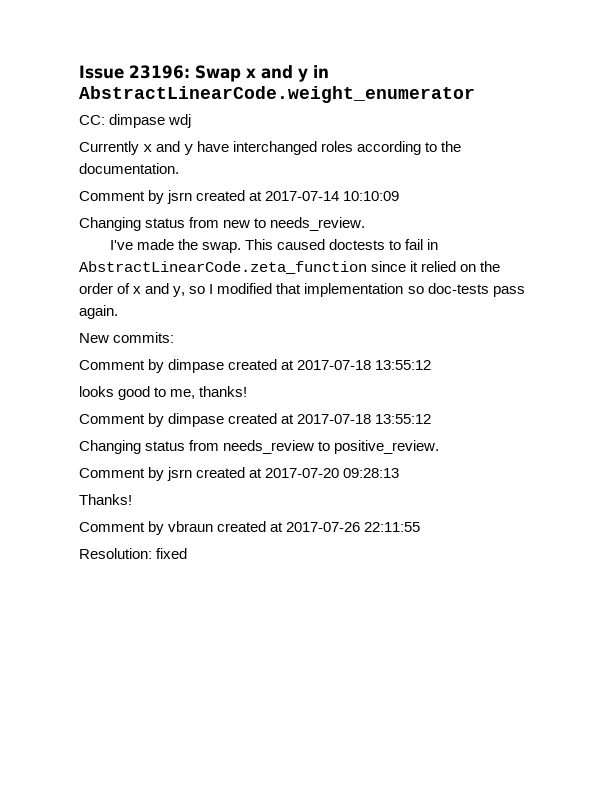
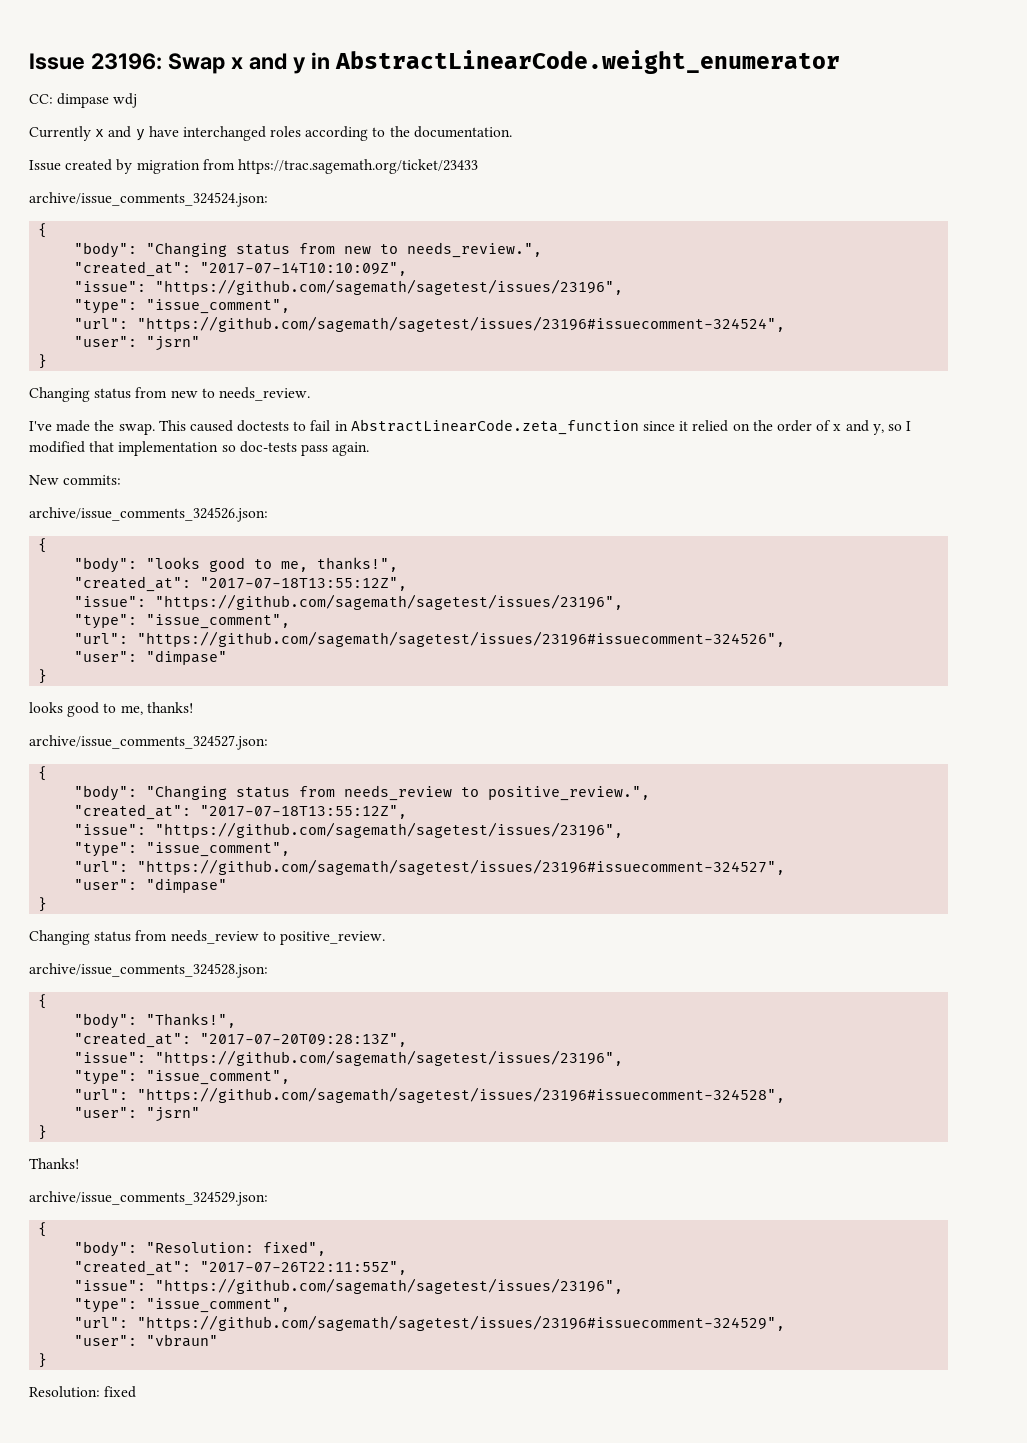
- Comment by jsrn created at 2017-07-14 10:10:09
+ Issue created by migration from https://trac.sagemath.org/ticket/23433
+ archive/issue_comments_324524.json:
+ {
+ "body": "Changing status from new to needs_review.",
+ "created_at": "2017-07-14T10:10:09Z",
+ "issue": "https://github.com/sagemath/sagetest/issues/23196",
+ "type": "issue_comment",
+ "url": "https://github.com/sagemath/sagetest/issues/23196#issuecomment-324524",
+ "user": "jsrn"
+ }
  New commits:
- Comment by dimpase created at 2017-07-18 13:55:12
+ archive/issue_comments_324526.json:
+ {
+ "body": "looks good to me, thanks!",
+ "created_at": "2017-07-18T13:55:12Z",
+ "issue": "https://github.com/sagemath/sagetest/issues/23196",
+ "type": "issue_comment",
+ "url": "https://github.com/sagemath/sagetest/issues/23196#issuecomment-324526",
+ "user": "dimpase"
+ }
  looks good to me, thanks!
- Comment by dimpase created at 2017-07-18 13:55:12
+ archive/issue_comments_324527.json:
+ {
+ "body": "Changing status from needs_review to positive_review.",
+ "created_at": "2017-07-18T13:55:12Z",
+ "issue": "https://github.com/sagemath/sagetest/issues/23196",
+ "type": "issue_comment",
+ "url": "https://github.com/sagemath/sagetest/issues/23196#issuecomment-324527",
+ "user": "dimpase"
+ }
- Comment by jsrn created at 2017-07-20 09:28:13
+ archive/issue_comments_324528.json:
+ {
+ "body": "Thanks!",
+ "created_at": "2017-07-20T09:28:13Z",
+ "issue": "https://github.com/sagemath/sagetest/issues/23196",
+ "type": "issue_comment",
+ "url": "https://github.com/sagemath/sagetest/issues/23196#issuecomment-324528",
+ "user": "jsrn"
+ }
  Thanks!
- Comment by vbraun created at 2017-07-26 22:11:55
+ archive/issue_comments_324529.json:
+ {
+ "body": "Resolution: fixed",
+ "created_at": "2017-07-26T22:11:55Z",
+ "issue": "https://github.com/sagemath/sagetest/issues/23196",
+ "type": "issue_comment",
+ "url": "https://github.com/sagemath/sagetest/issues/23196#issuecomment-324529",
+ "user": "vbraun"
+ }

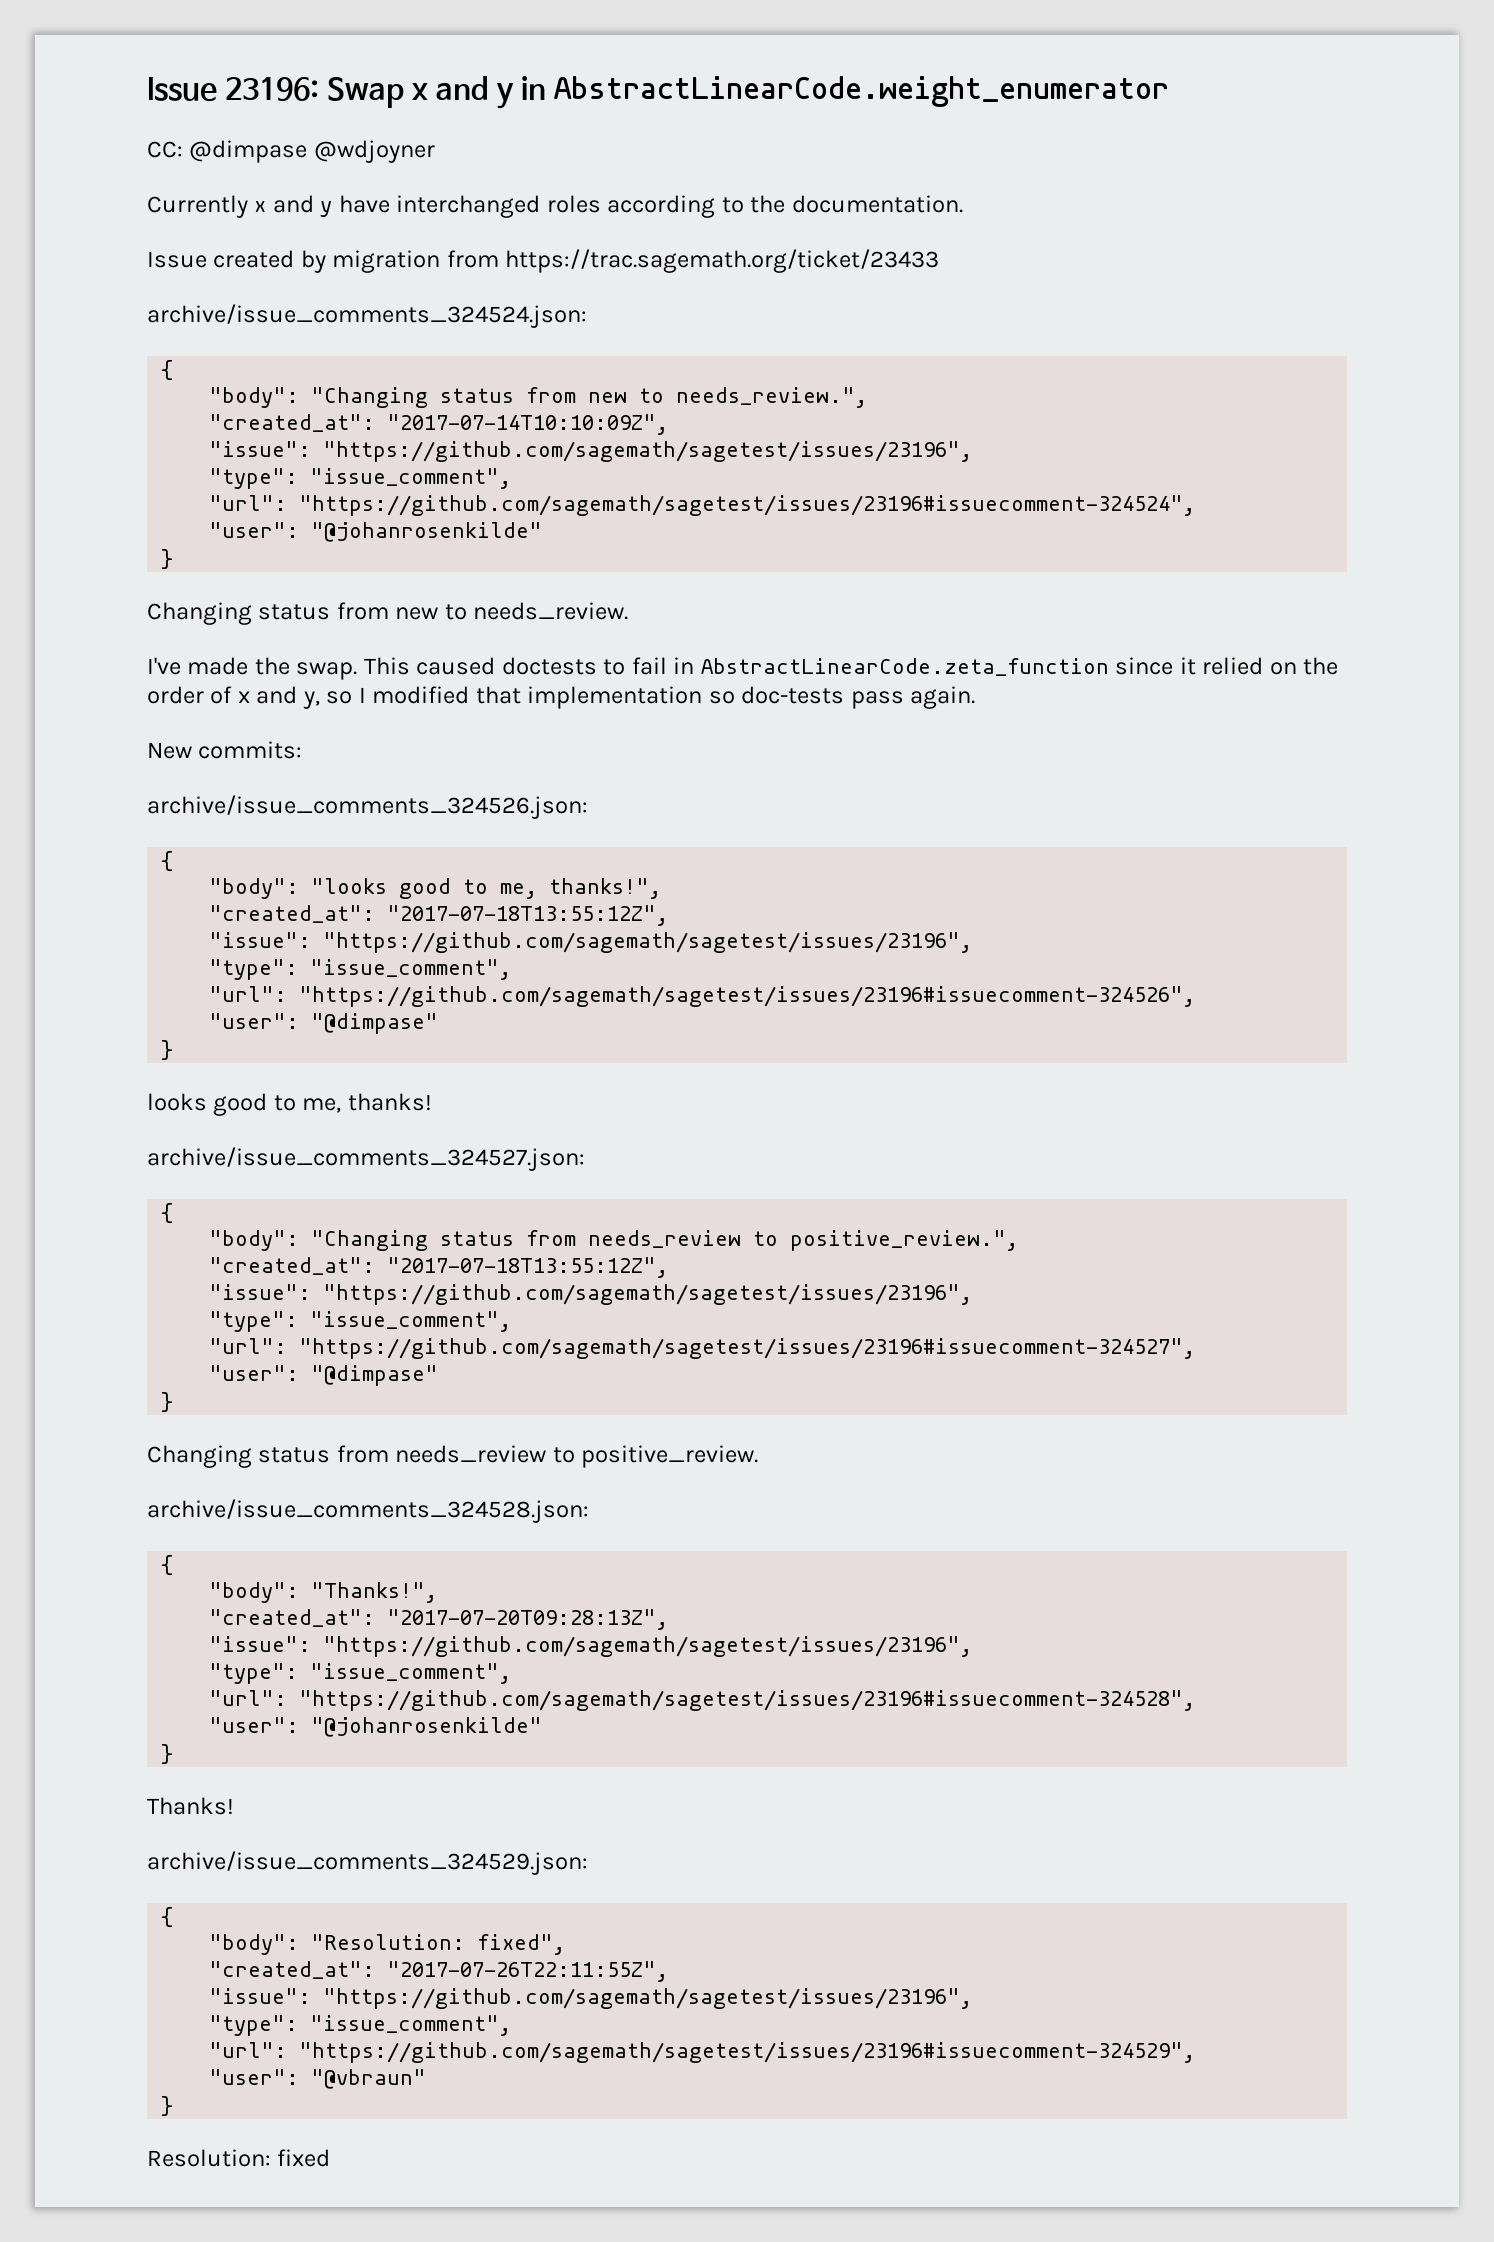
- CC: dimpase wdj
+ CC: @dimpase @wdjoyner
  "url": "https://github.com/sagemath/sagetest/issues/23196#issuecomment-324524",
- "user": "jsrn"
+ "user": "@johanrosenkilde"
  "url": "https://github.com/sagemath/sagetest/issues/23196#issuecomment-324526",
- "user": "dimpase"
+ "user": "@dimpase"
  "url": "https://github.com/sagemath/sagetest/issues/23196#issuecomment-324527",
- "user": "dimpase"
+ "user": "@dimpase"
  "url": "https://github.com/sagemath/sagetest/issues/23196#issuecomment-324528",
- "user": "jsrn"
+ "user": "@johanrosenkilde"
- "user": "vbraun"
+ "user": "@vbraun"

